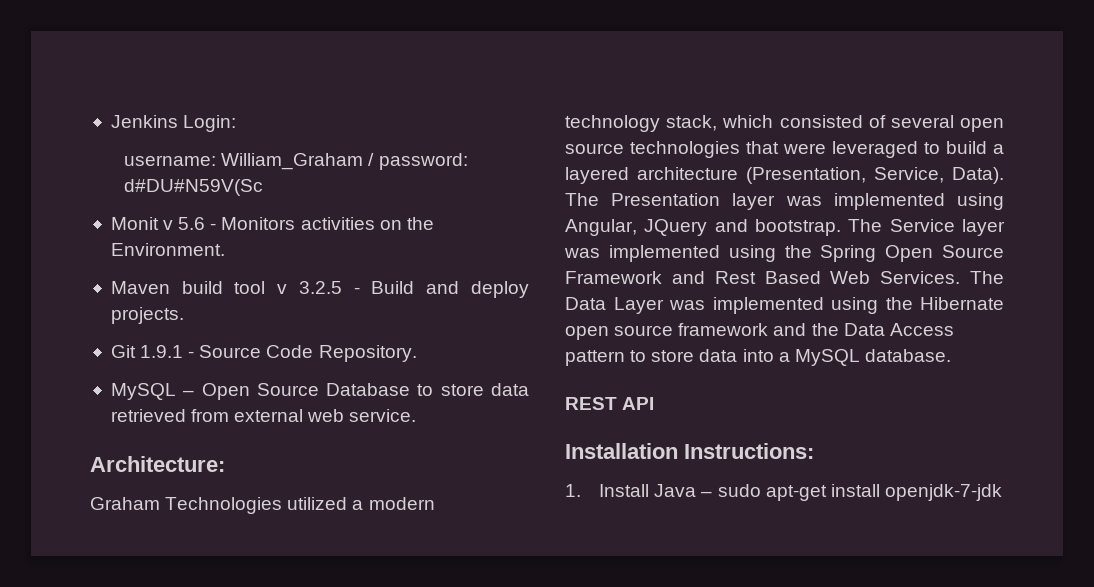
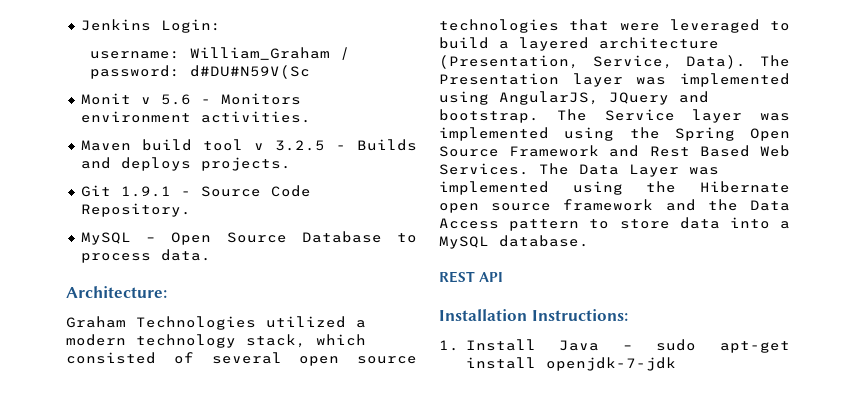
- Monit v 5.6 - Monitors activities on the Environment.
+ Monit v 5.6 - Monitors environment activities.
- Maven build tool v 3.2.5 - Build and deploy projects.
+ Maven build tool v 3.2.5 - Builds and deploys projects.
- MySQL – Open Source Database to store data retrieved from external web service.
+ MySQL – Open Source Database to process data.
- The Presentation layer was implemented using Angular, JQuery and bootstrap.
+ The Presentation layer was implemented using AngularJS, JQuery and bootstrap.

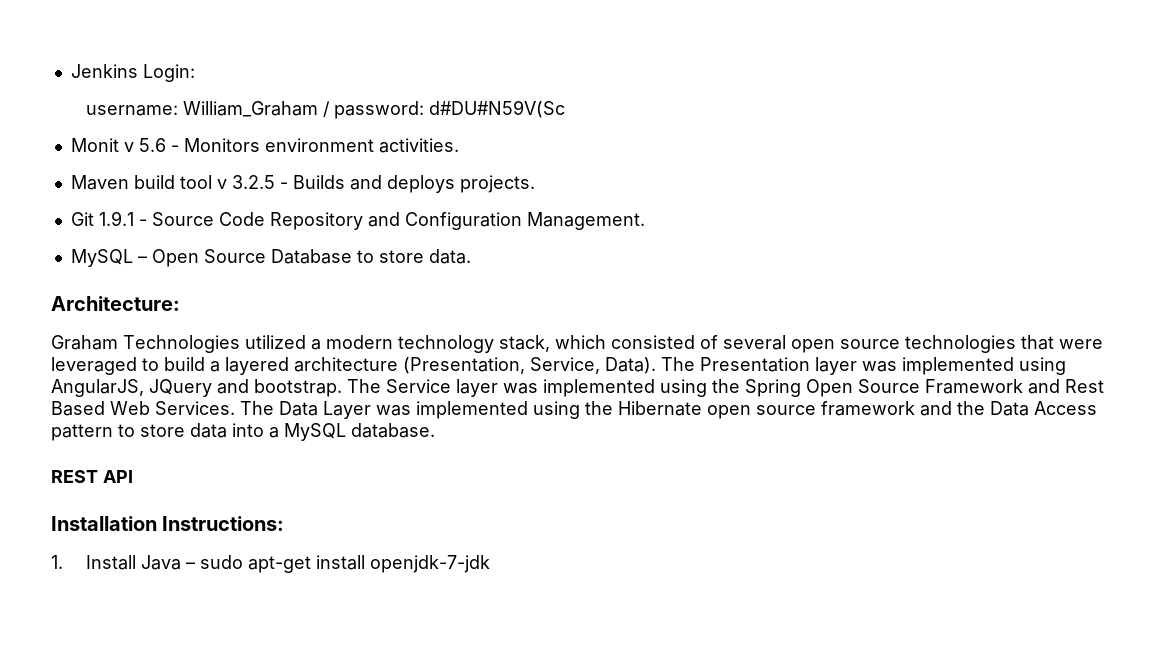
- Git 1.9.1 - Source Code Repository.
+ Git 1.9.1 - Source Code Repository and Configuration Management.
- MySQL – Open Source Database to process data.
+ MySQL – Open Source Database to store data.

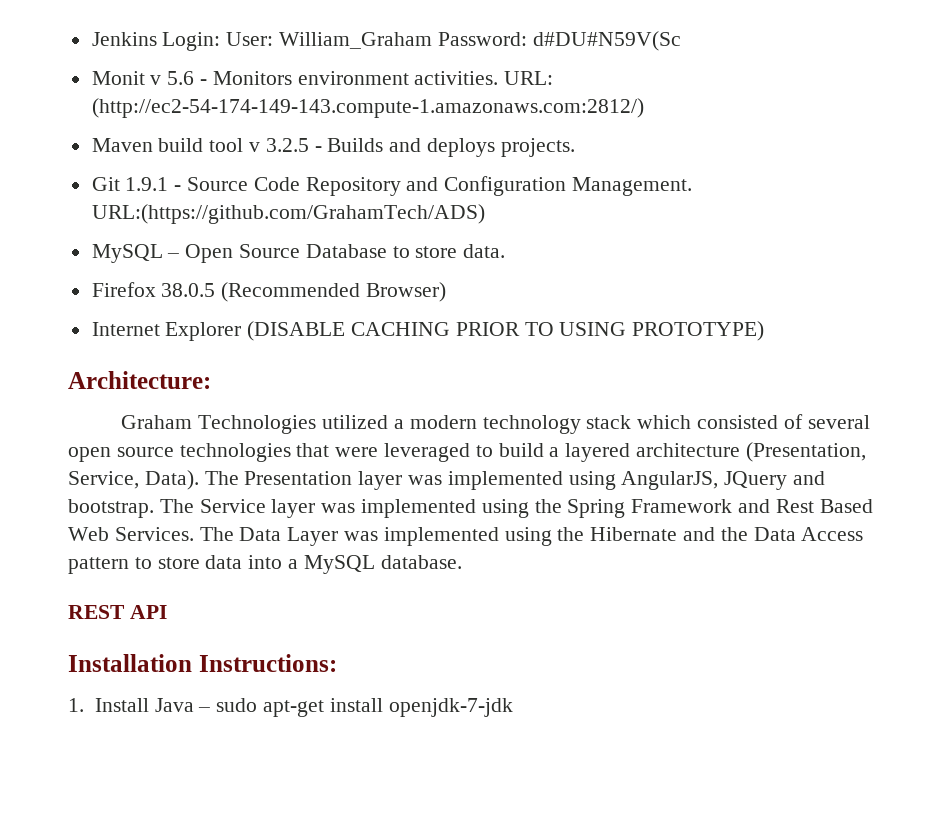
- Jenkins Login:
- username: William_Graham / password: d#DU#N59V(Sc
+ Jenkins Login: User: William_Graham Password: d#DU#N59V(Sc
+ URL: (http://ec2-54-174-149-143.compute-1.amazonaws.com:2812/)
+ URL:(https://github.com/GrahamTech/ADS)
+ Firefox 38.0.5 (Recommended Browser)
+ Internet Explorer (DISABLE CACHING PRIOR TO USING PROTOTYPE)
- Graham Technologies utilized a modern technology stack, which consisted of several open source technologies that were leveraged to build a layered architecture (Presentation, Service, Data).
+ Graham Technologies utilized a modern technology stack which consisted of several open source technologies that were leveraged to build a layered architecture (Presentation, Service, Data).
- The Service layer was implemented using the Spring Open Source Framework and Rest Based Web Services.
+ The Service layer was implemented using the Spring Framework and Rest Based Web Services.
- The Data Layer was implemented using the Hibernate open source framework and the Data Access pattern to store data into a MySQL database.
+ The Data Layer was implemented using the Hibernate and the Data Access pattern to store data into a MySQL database.

